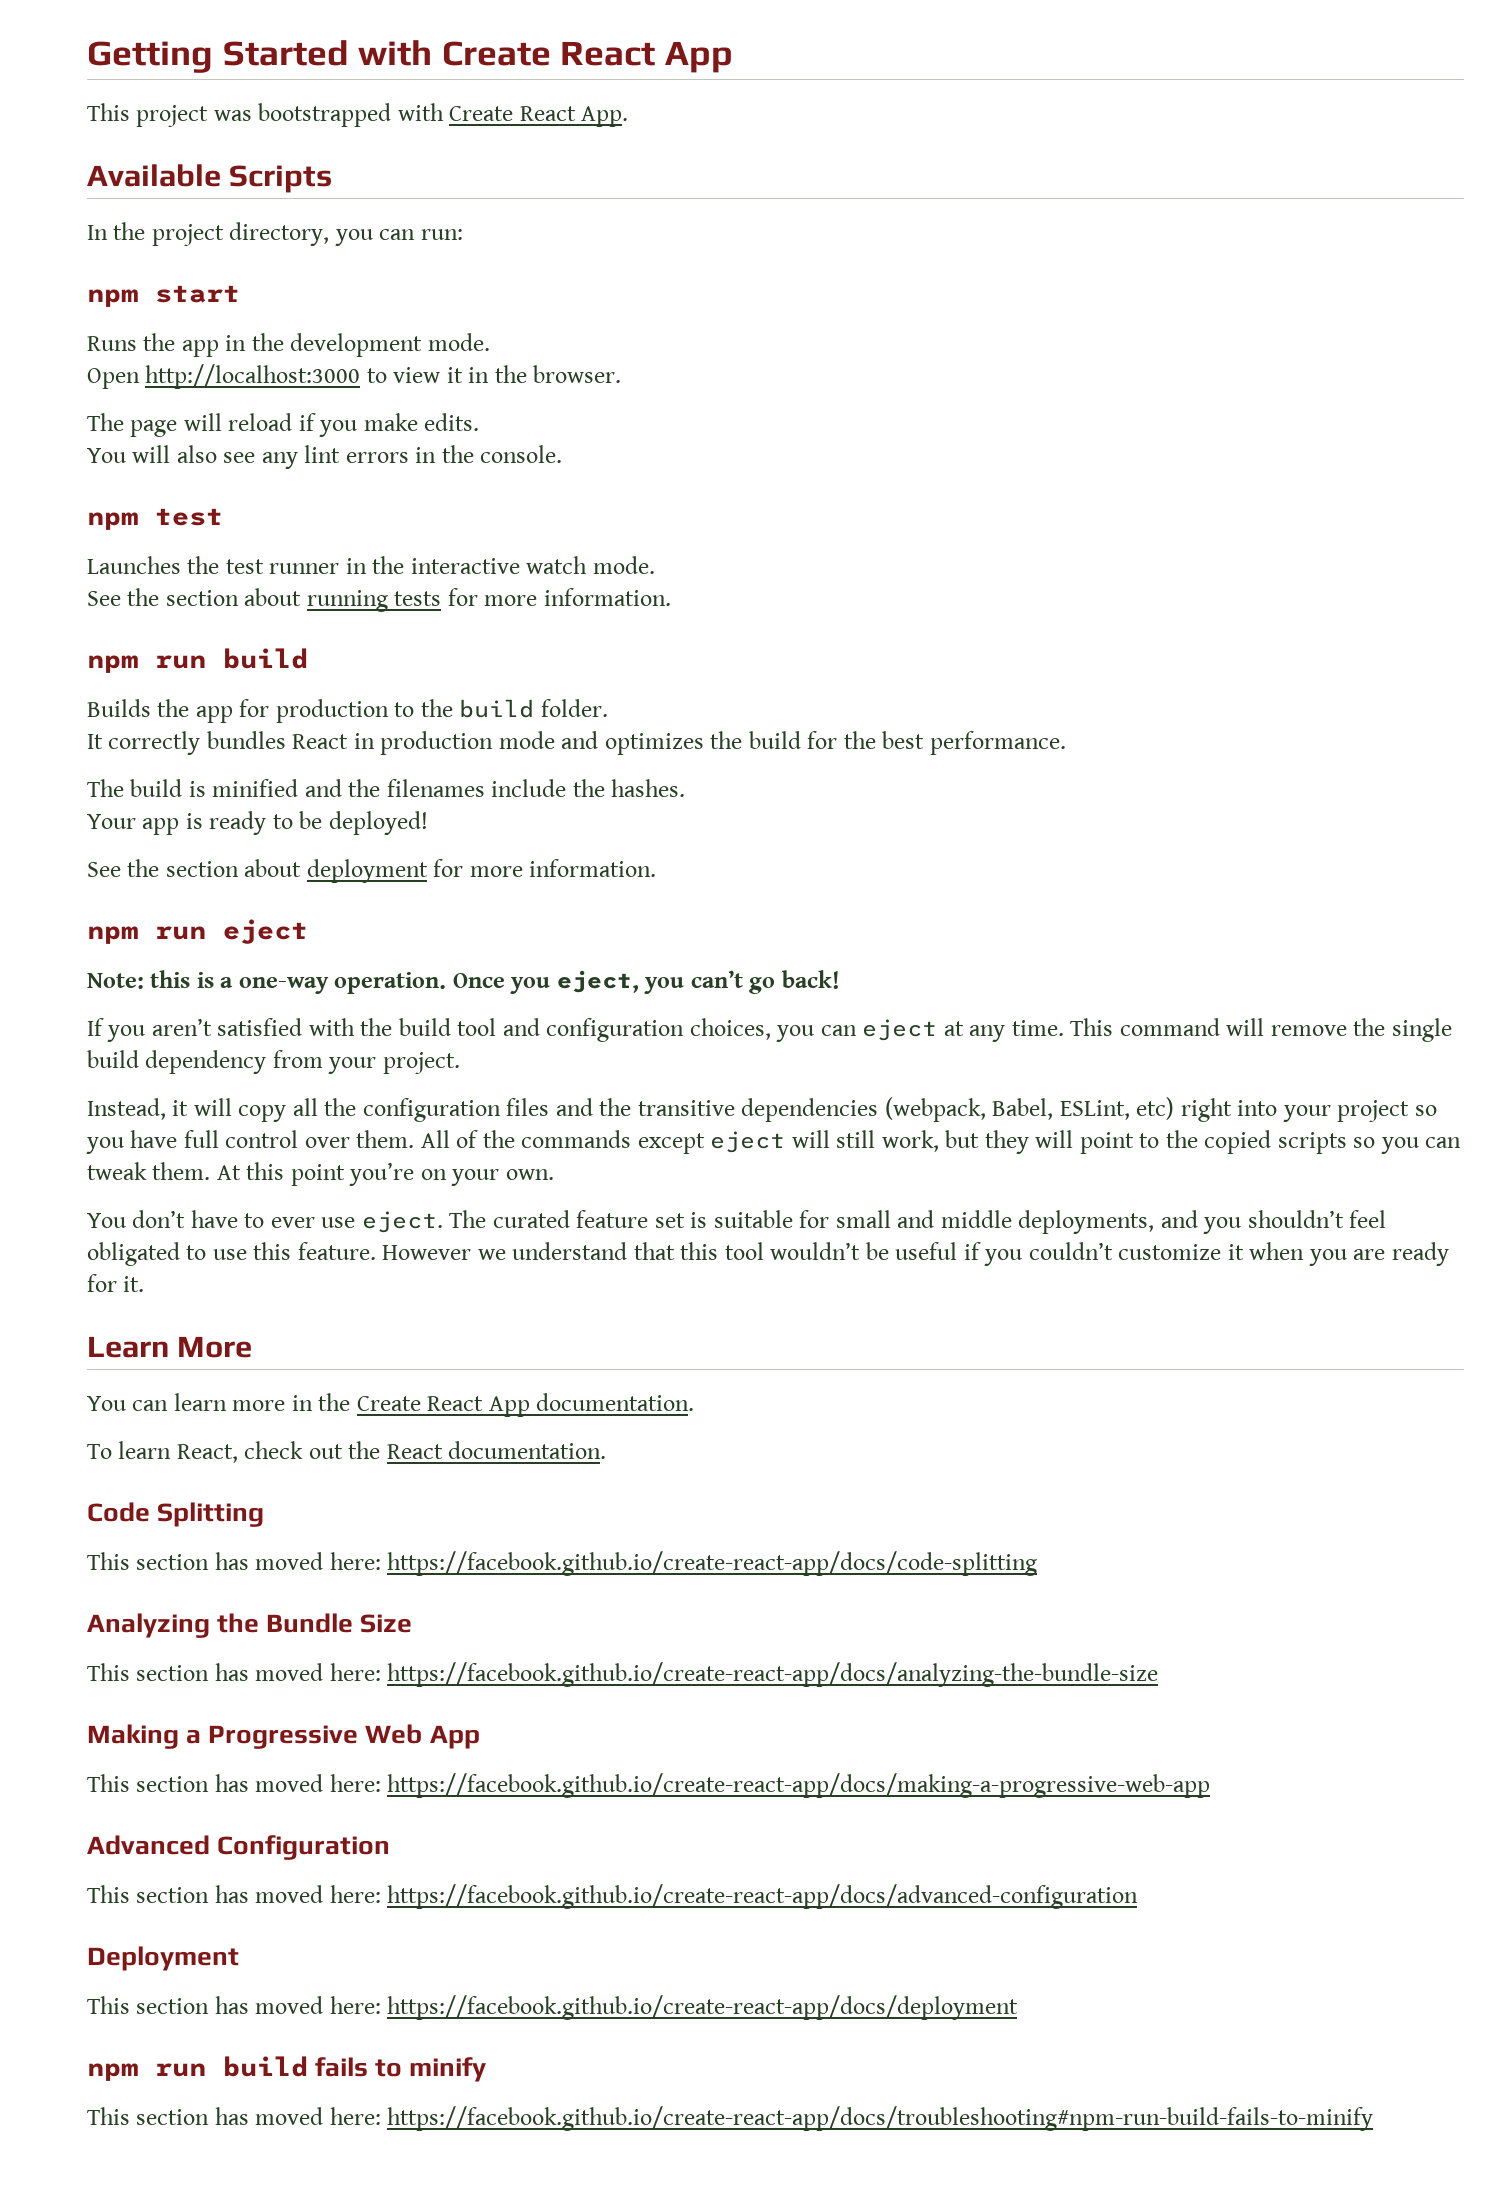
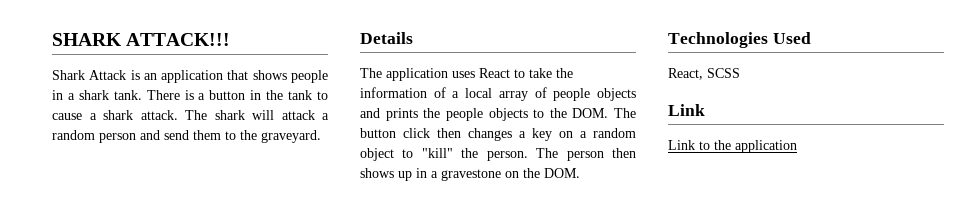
- Getting Started with Create React App
- This project was bootstrapped with Create React App.
- Available Scripts
- In the project directory, you can run:
- npm start
- Runs the app in the development mode.
- Open http://localhost:3000 to view it in the browser.
- The page will reload if you make edits.
- You will also see any lint errors in the console.
- npm test
- Launches the test runner in the interactive watch mode.
- See the section about running tests for more information.
- npm run build
- Builds the app for production to the build folder.
- It correctly bundles React in production mode and optimizes the build for the best performance.
- The build is minified and the filenames include the hashes.
- Your app is ready to be deployed!
- See the section about deployment for more information.
- npm run eject
- Note: this is a one-way operation. Once you eject, you can’t go back!
- If you aren’t satisfied with the build tool and configuration choices, you can eject at any time. This command will remove the single build dependency from your project.
- Instead, it will copy all the configuration files and the transitive dependencies (webpack, Babel, ESLint, etc) right into your project so you have full control over them. All of the commands except eject will still work, but they will point to the copied scripts so you can tweak them. At this point you’re on your own.
- You don’t have to ever use eject. The curated feature set is suitable for small and middle deployments, and you shouldn’t feel obligated to use this feature. However we understand that this tool wouldn’t be useful if you couldn’t customize it when you are ready for it.
- Learn More
- You can learn more in the Create React App documentation.
- To learn React, check out the React documentation.
- Code Splitting
- This section has moved here: https://facebook.github.io/create-react-app/docs/code-splitting
- Analyzing the Bundle Size
- This section has moved here: https://facebook.github.io/create-react-app/docs/analyzing-the-bundle-size
- Making a Progressive Web App
- This section has moved here: https://facebook.github.io/create-react-app/docs/making-a-progressive-web-app
- Advanced Configuration
- This section has moved here: https://facebook.github.io/create-react-app/docs/advanced-configuration
- Deployment
- This section has moved here: https://facebook.github.io/create-react-app/docs/deployment
- npm run build fails to minify
- This section has moved here: https://facebook.github.io/create-react-app/docs/troubleshooting#npm-run-build-fails-to-minify
+ SHARK ATTACK!!!
+ Shark Attack is an application that shows people in a shark tank. There is a button in the tank to cause a shark attack. The shark will attack a random person and send them to the graveyard.
+ Details
+ The application uses React to take the information of a local array of people objects and prints the people objects to the DOM. The button click then changes a key on a random object to "kill" the person. The person then shows up in a gravestone on the DOM.
+ Technologies Used
+ React, SCSS
+ Link
+ Link to the application

